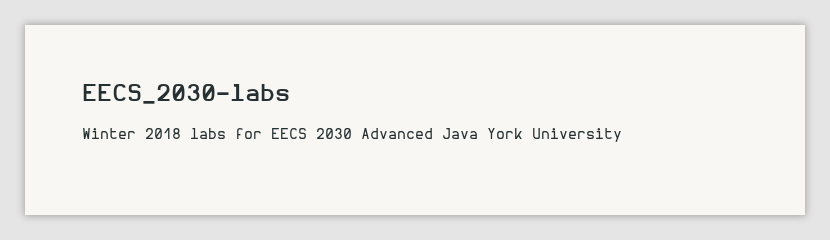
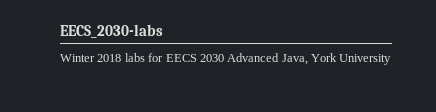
- Winter 2018 labs for EECS 2030 Advanced Java York University
+ Winter 2018 labs for EECS 2030 Advanced Java, York University

